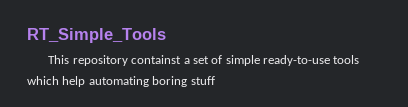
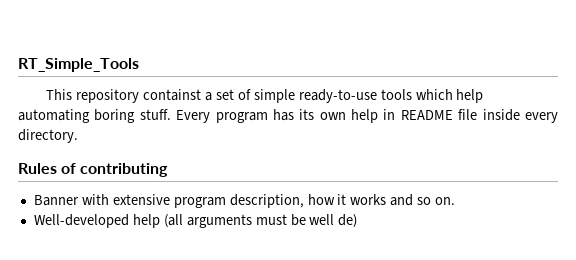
- This repository containst a set of simple ready-to-use tools which help automating boring stuff
+ This repository containst a set of simple ready-to-use tools which help automating boring stuff. Every program has its own help in README file inside every directory.
+ Rules of contributing
+ Banner with extensive program description, how it works and so on.
+ Well-developed help (all arguments must be well de)

